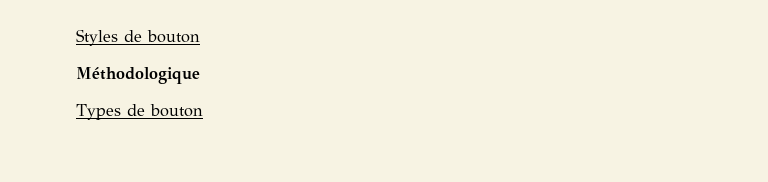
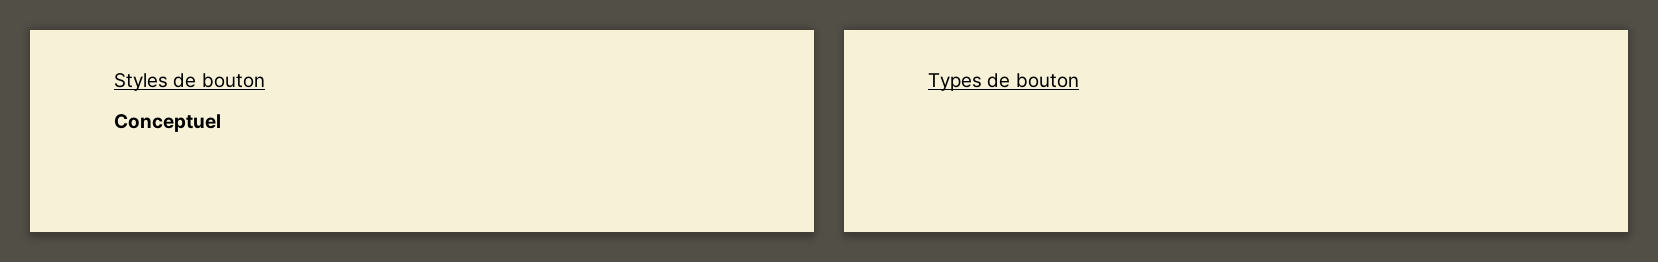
- Méthodologique
+ Conceptuel

